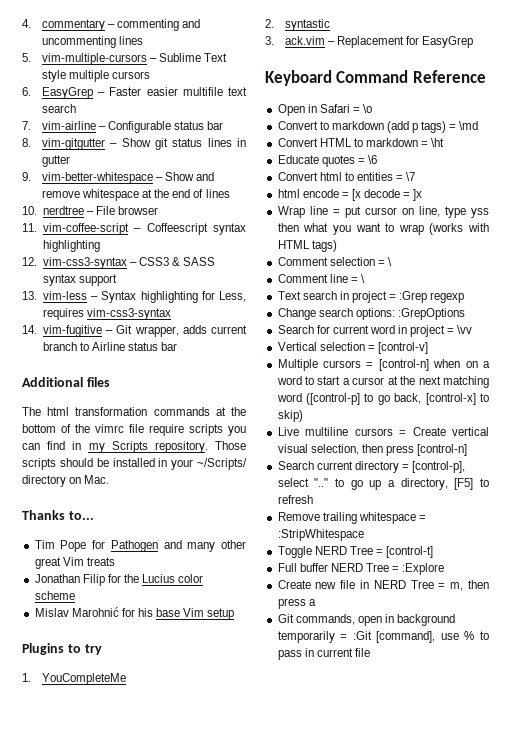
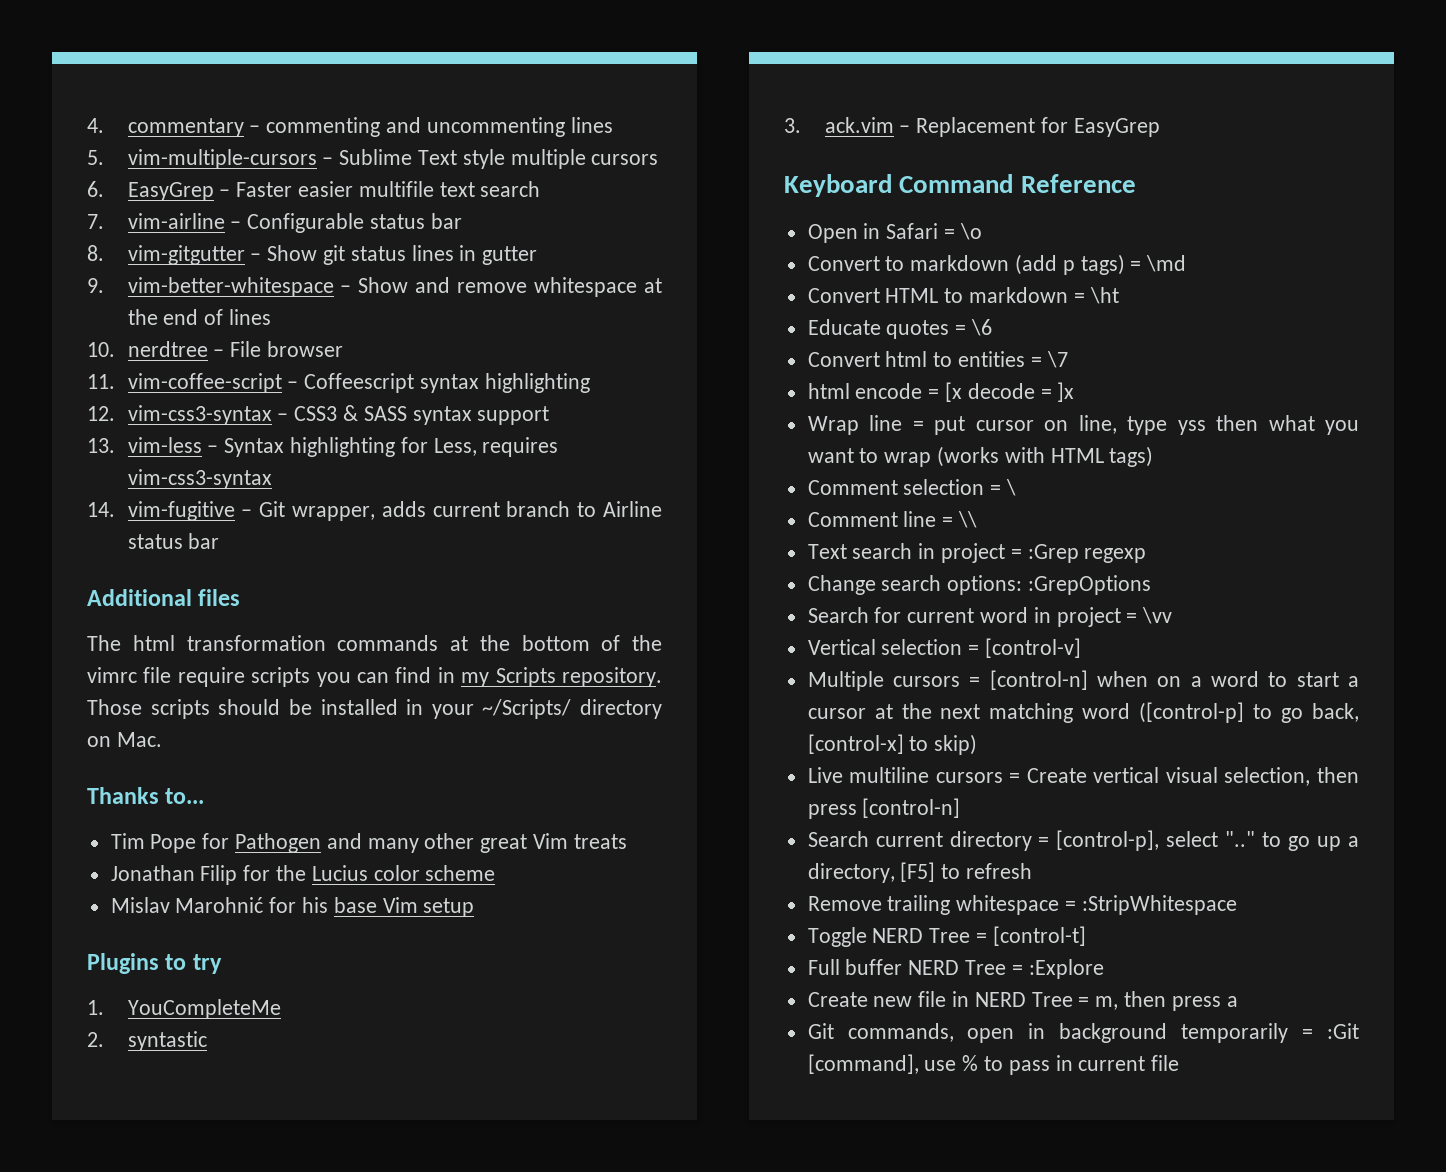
- Comment line = \
+ Comment line = \\

